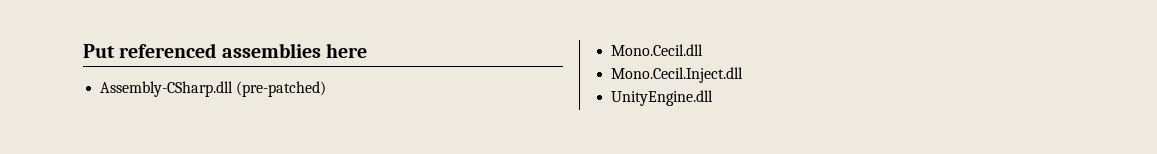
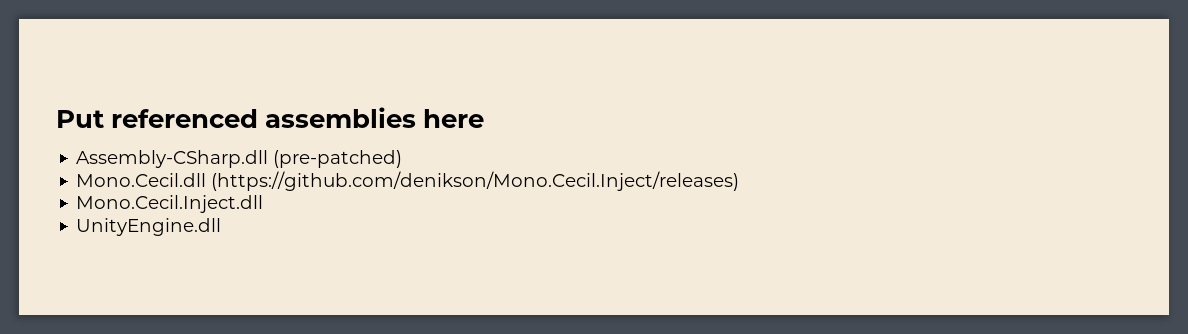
- Mono.Cecil.dll
+ Mono.Cecil.dll (https://github.com/denikson/Mono.Cecil.Inject/releases)

